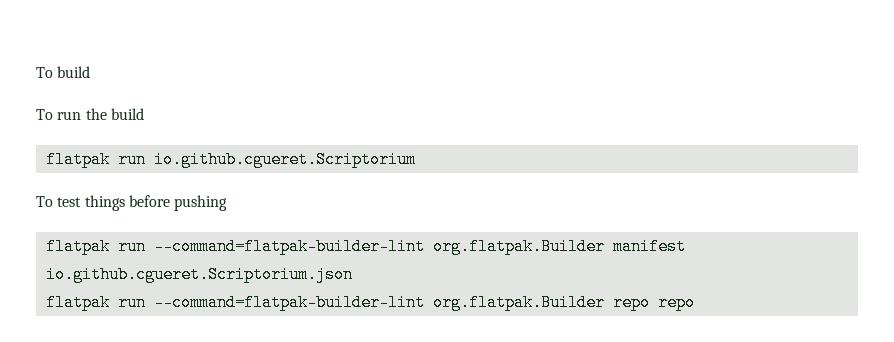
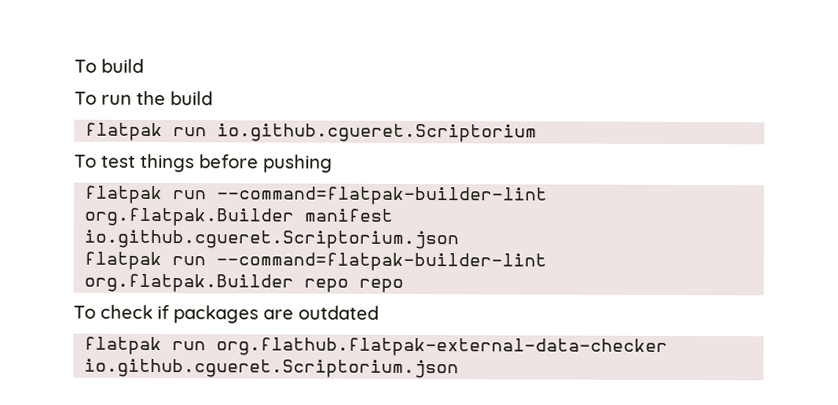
+ To check if packages are outdated
+ flatpak run org.flathub.flatpak-external-data-checker io.github.cgueret.Scriptorium.json

